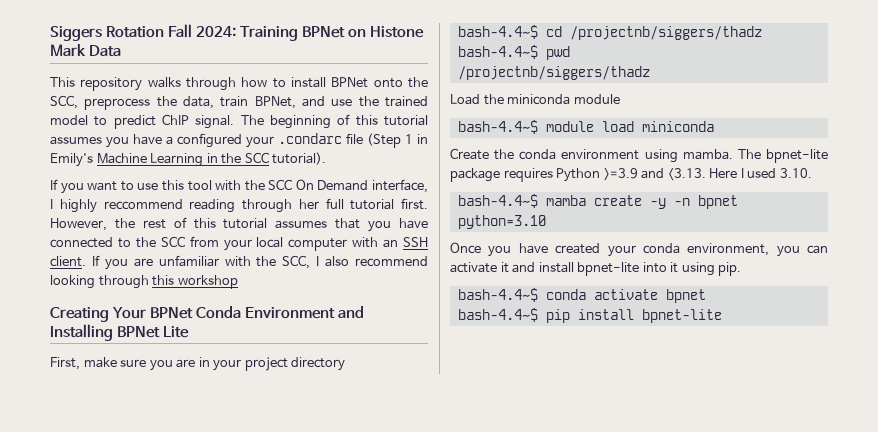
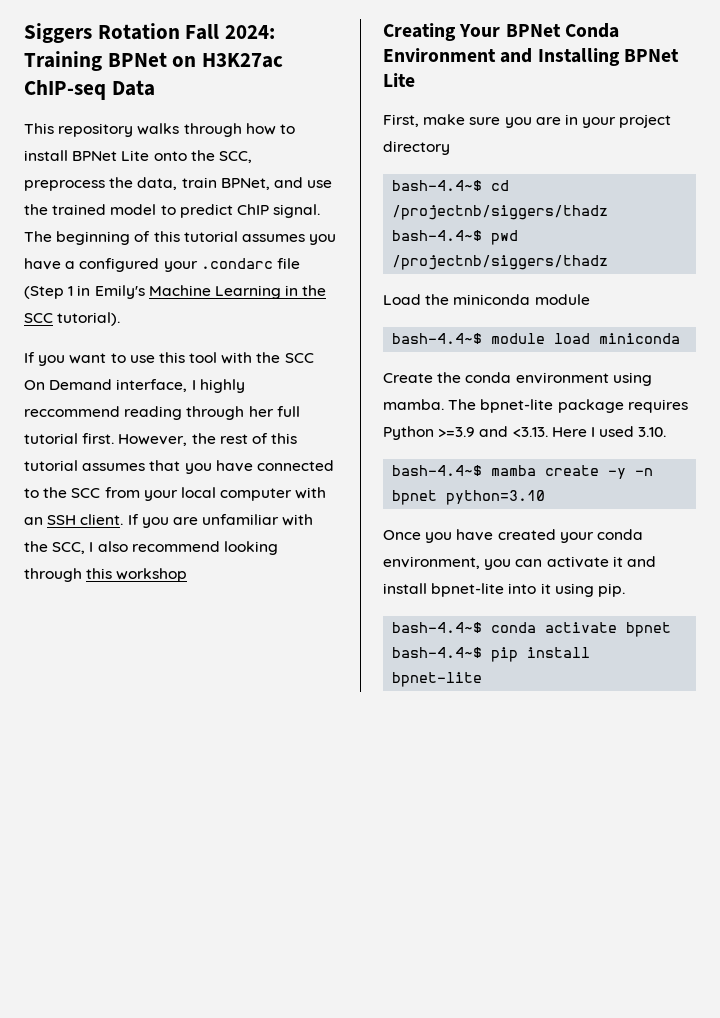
- Siggers Rotation Fall 2024: Training BPNet on Histone Mark Data
+ Siggers Rotation Fall 2024: Training BPNet on H3K27ac ChIP-seq Data
- This repository walks through how to install BPNet onto the SCC, preprocess the data, train BPNet, and use the trained model to predict ChIP signal.
+ This repository walks through how to install BPNet Lite onto the SCC, preprocess the data, train BPNet, and use the trained model to predict ChIP signal.

